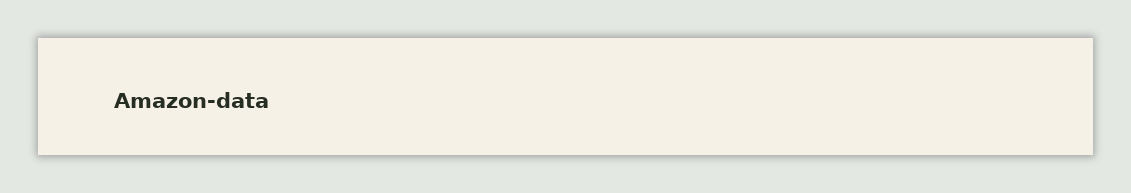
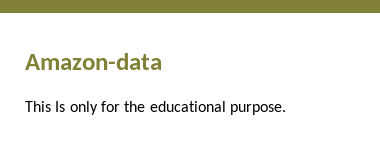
+ This Is only for the educational purpose.

